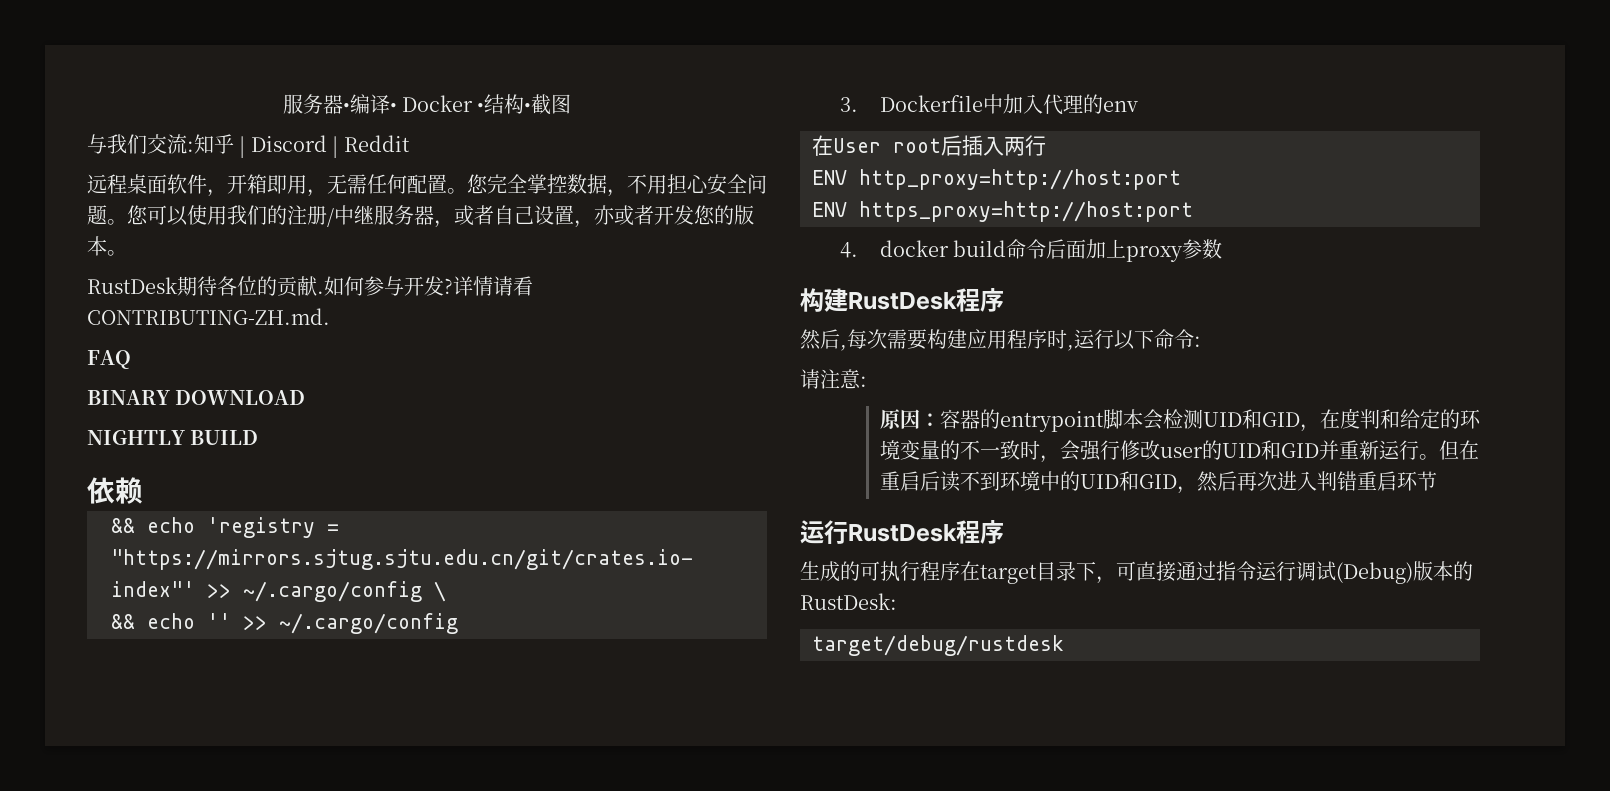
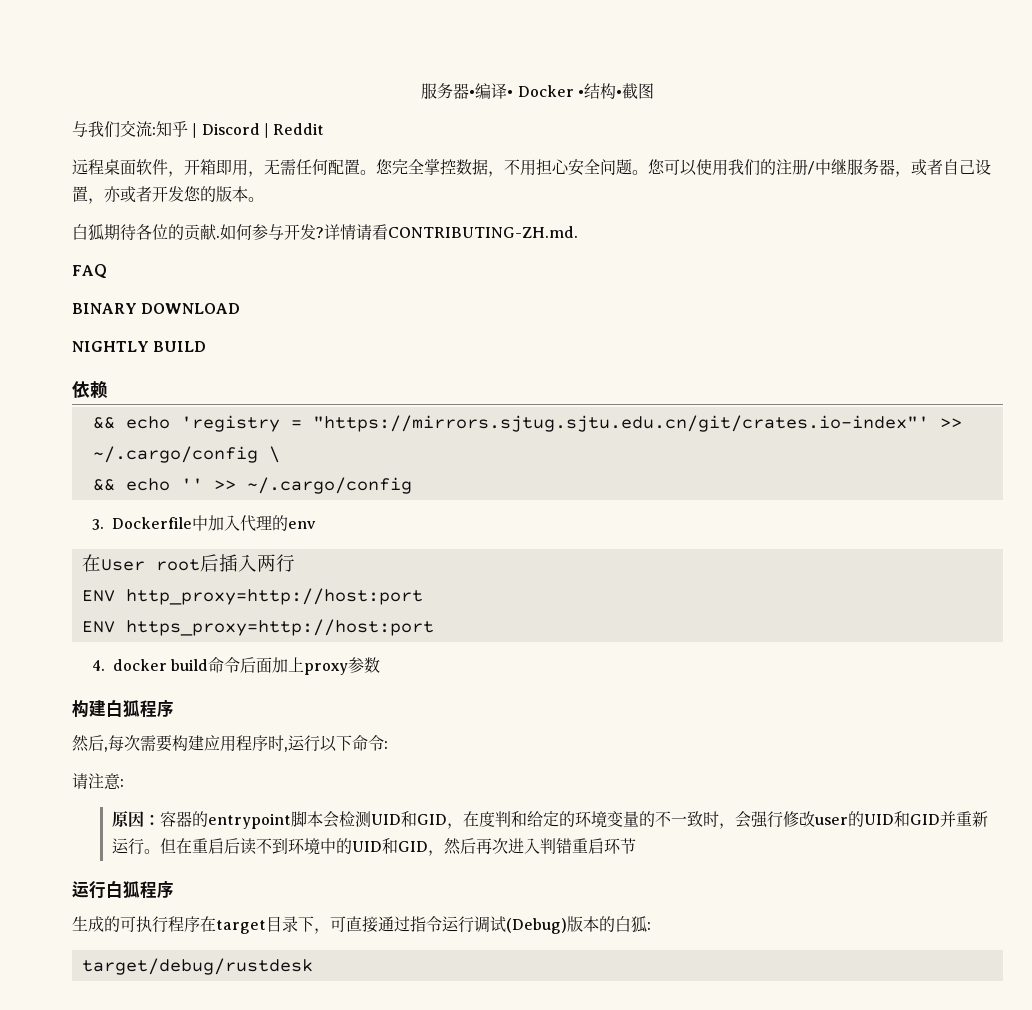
- RustDesk期待各位的贡献.
+ 白狐期待各位的贡献.
- 构建RustDesk程序
+ 构建白狐程序
- 运行RustDesk程序
+ 运行白狐程序
- 生成的可执行程序在target目录下，可直接通过指令运行调试(Debug)版本的RustDesk:
+ 生成的可执行程序在target目录下，可直接通过指令运行调试(Debug)版本的白狐:

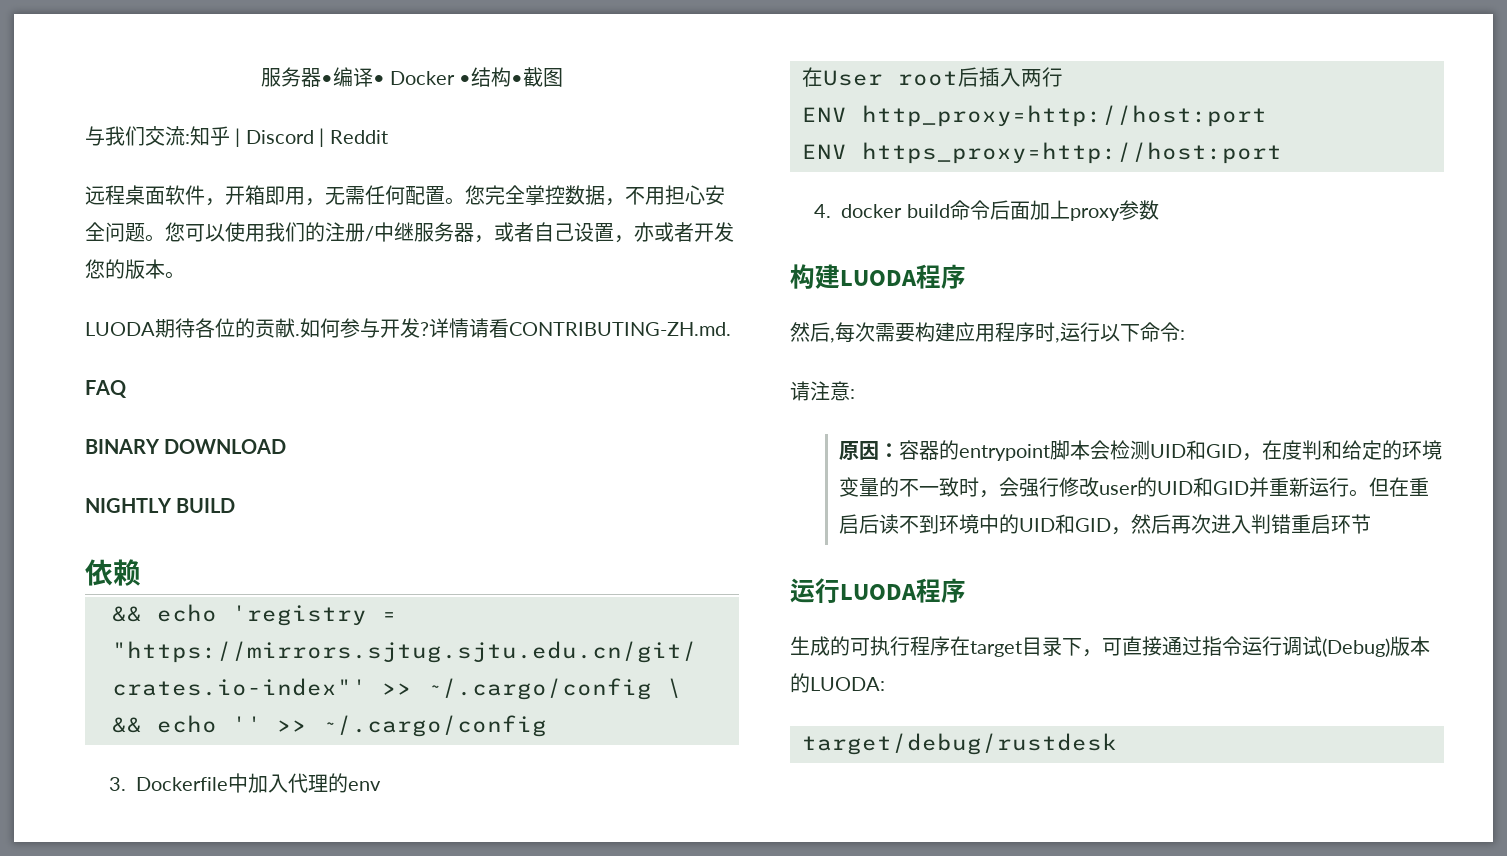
- 白狐期待各位的贡献.
+ LUODA期待各位的贡献.
- 构建白狐程序
+ 构建LUODA程序
- 运行白狐程序
+ 运行LUODA程序
- 生成的可执行程序在target目录下，可直接通过指令运行调试(Debug)版本的白狐:
+ 生成的可执行程序在target目录下，可直接通过指令运行调试(Debug)版本的LUODA:

